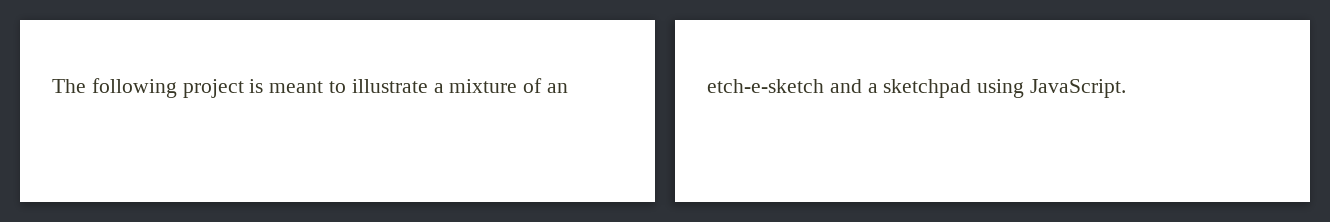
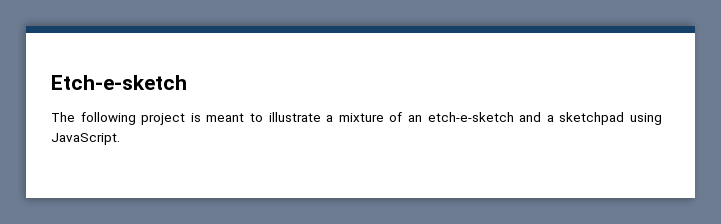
+ Etch-e-sketch

